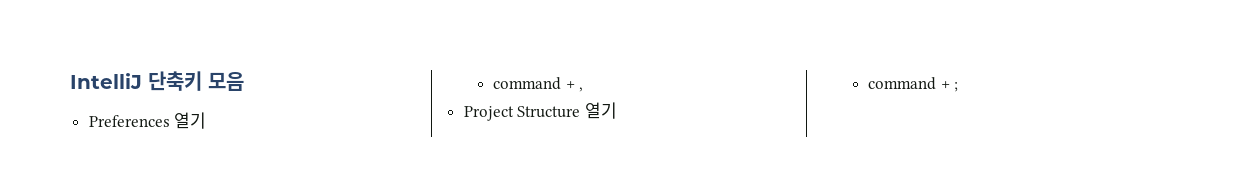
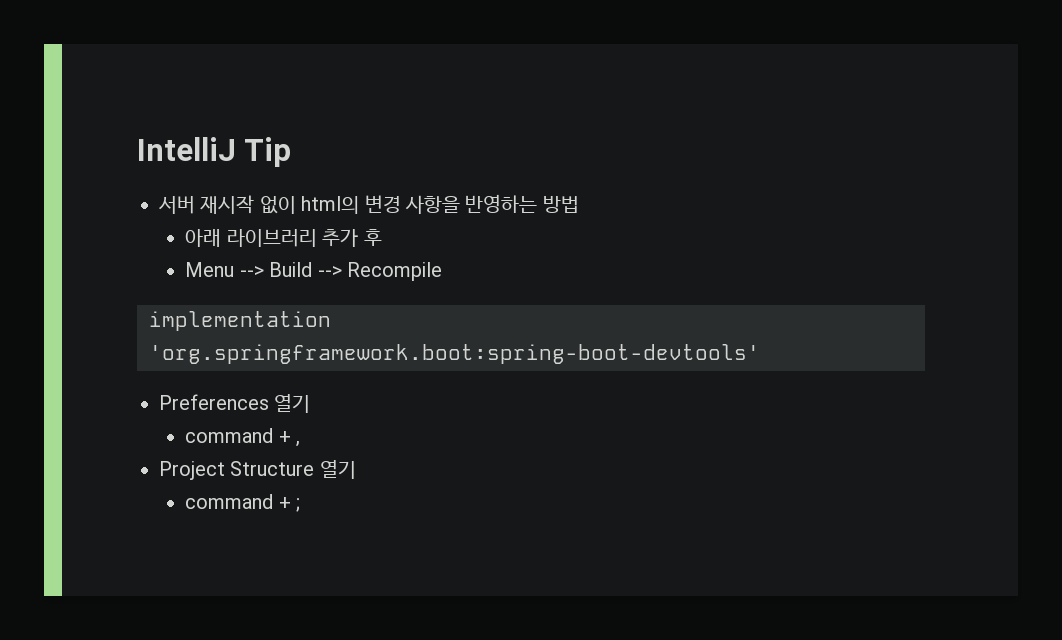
- IntelliJ 단축키 모음
+ IntelliJ Tip
+ 서버 재시작 없이 html의 변경 사항을 반영하는 방법
+ 아래 라이브러리 추가 후
+ Menu --> Build --> Recompile
+ implementation 'org.springframework.boot:spring-boot-devtools'

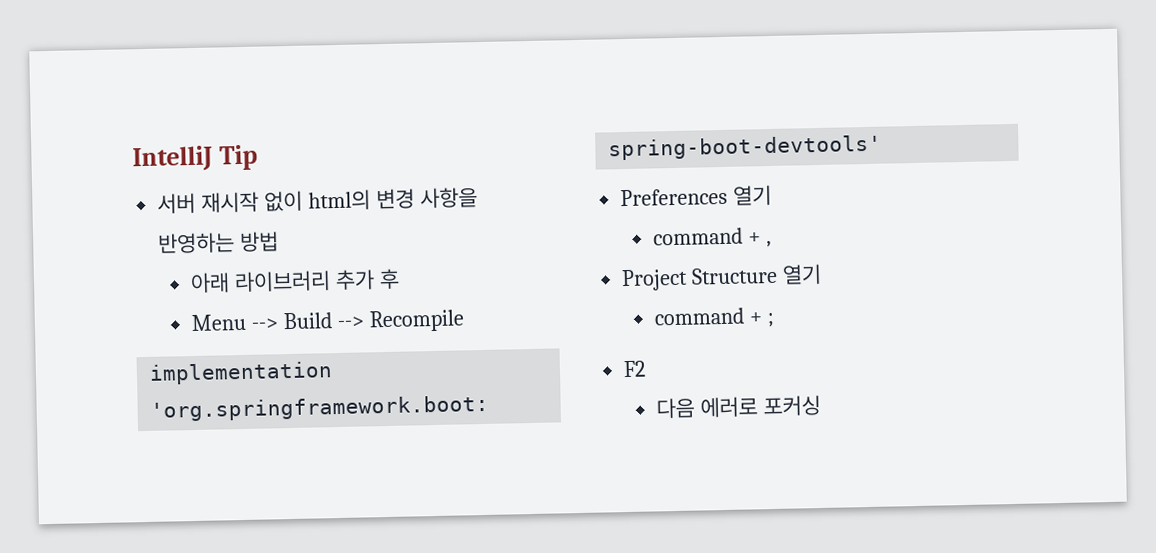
+ F2
+ 다음 에러로 포커싱

